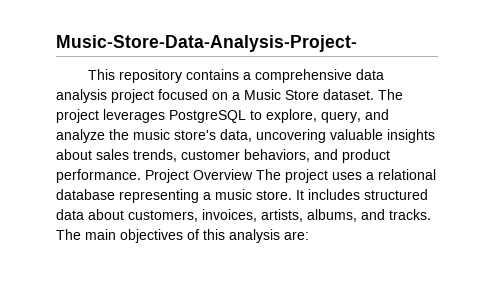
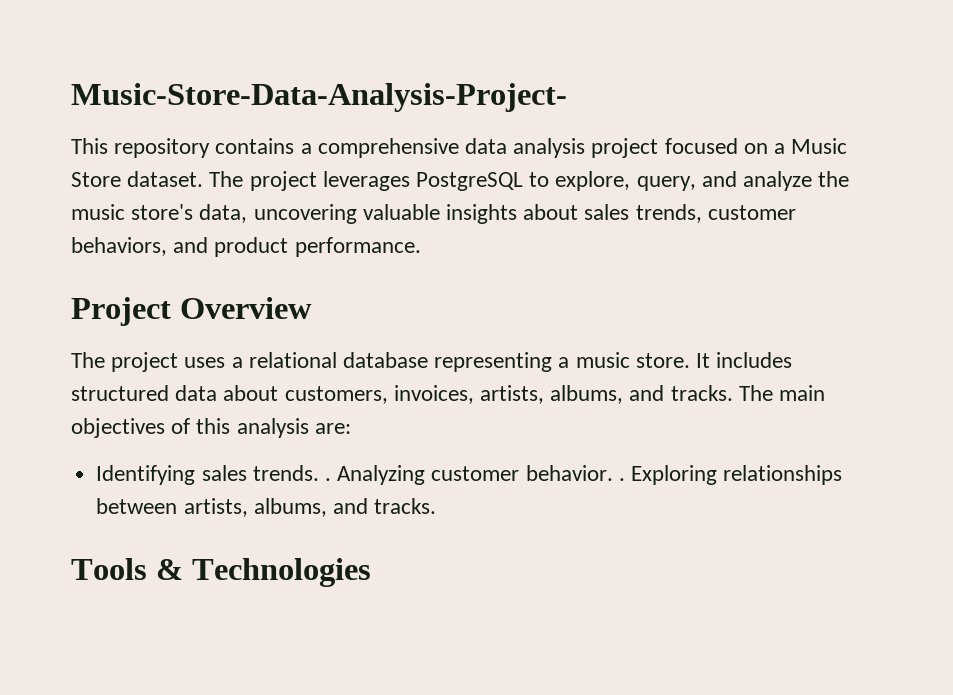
- The project leverages PostgreSQL to explore, query, and analyze the music store's data, uncovering valuable insights about sales trends, customer behaviors, and product performance. Project Overview The project uses a relational database representing a music store.
+ The project leverages PostgreSQL to explore, query, and analyze the music store's data, uncovering valuable insights about sales trends, customer behaviors, and product performance.
+ Project Overview
+ The project uses a relational database representing a music store.
+ Identifying sales trends. . Analyzing customer behavior. . Exploring relationships between artists, albums, and tracks.
+ Tools & Technologies

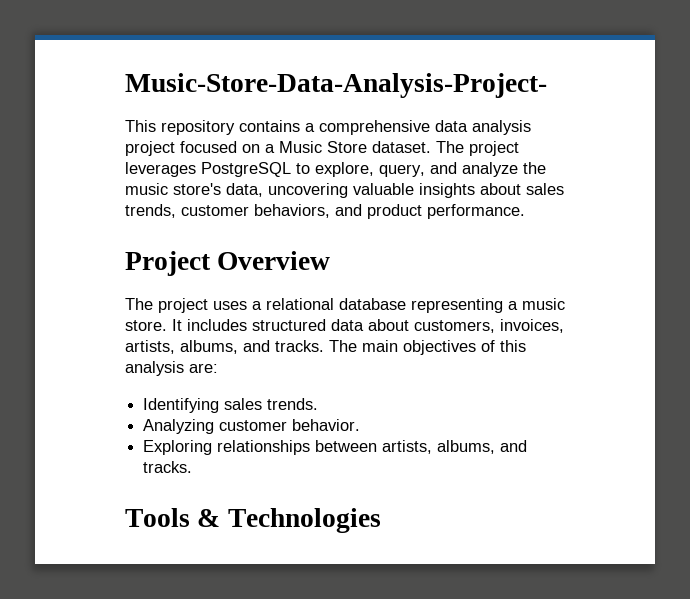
- Identifying sales trends. . Analyzing customer behavior. . Exploring relationships between artists, albums, and tracks.
+ Identifying sales trends.
+ Analyzing customer behavior.
+ Exploring relationships between artists, albums, and tracks.

